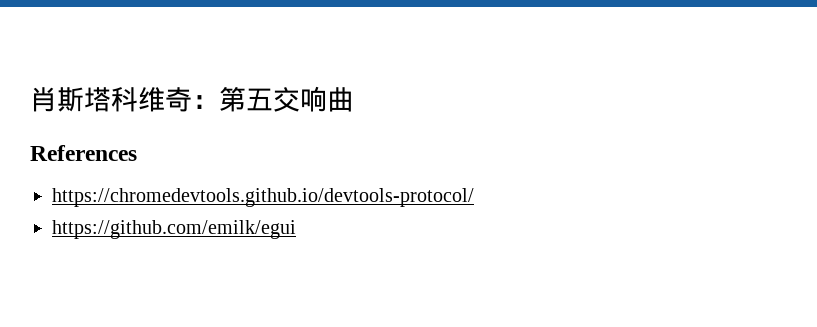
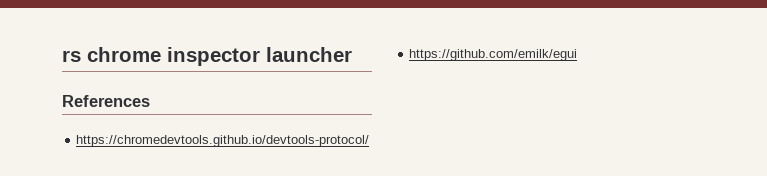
- 肖斯塔科维奇：第五交响曲
+ rs chrome inspector launcher

